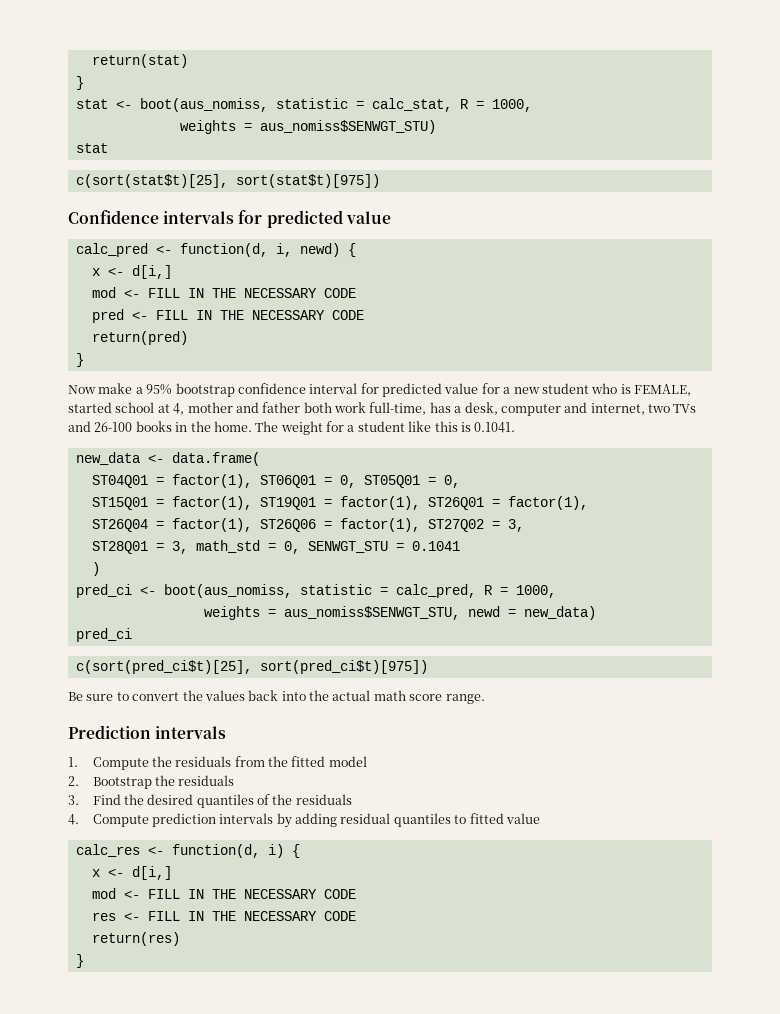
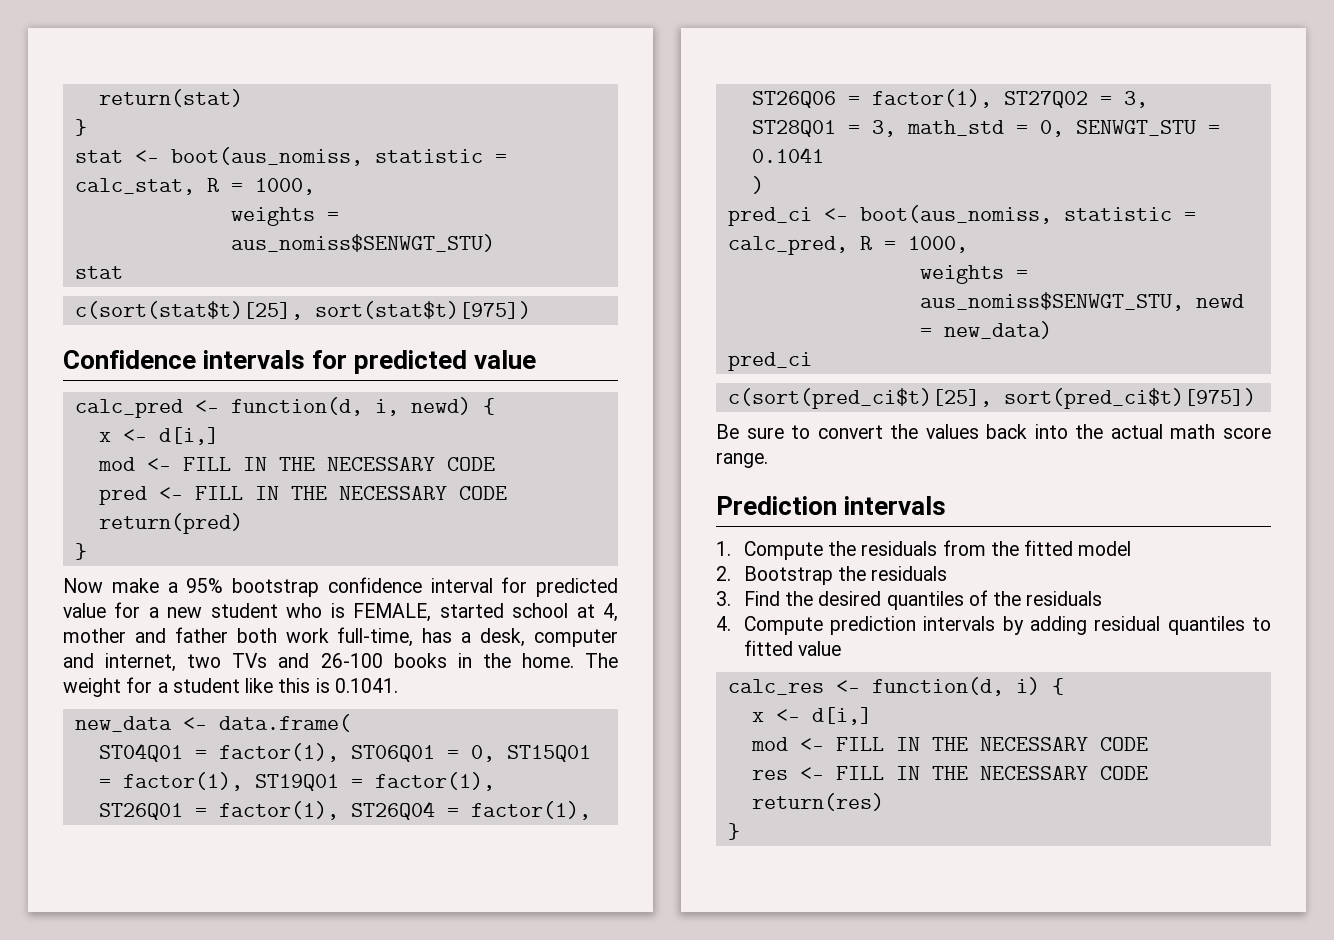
- ST04Q01 = factor(1), ST06Q01 = 0, ST05Q01 = 0,
- ST15Q01 = factor(1), ST19Q01 = factor(1), ST26Q01 = factor(1),
- ST26Q04 = factor(1), ST26Q06 = factor(1), ST27Q02 = 3,
+ ST04Q01 = factor(1), ST06Q01 = 0, ST15Q01 = factor(1), ST19Q01 = factor(1),
+ ST26Q01 = factor(1), ST26Q04 = factor(1), ST26Q06 = factor(1), ST27Q02 = 3,

